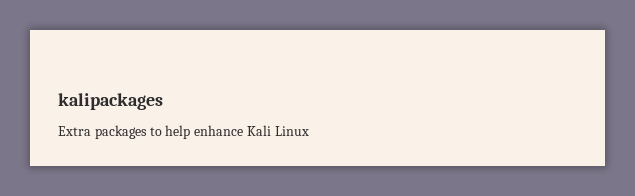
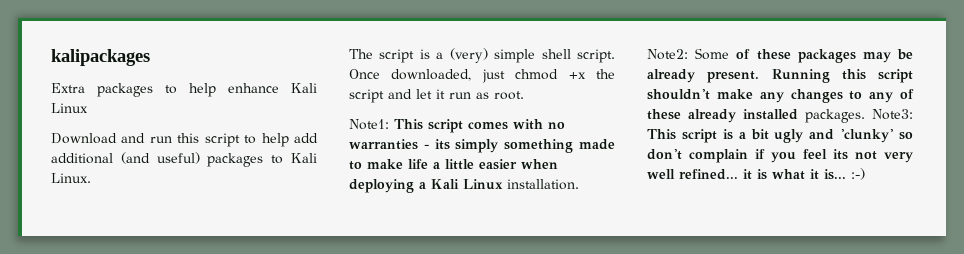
+ Download and run this script to help add additional (and useful) packages to Kali Linux.
+ The script is a (very) simple shell script. Once downloaded, just chmod +x the script and let it run as root.
+ Note1: This script comes with no warranties - its simply something made to make life a little easier when deploying a Kali Linux installation. Note2: Some of these packages may be already present. Running this script shouldn't make any changes to any of these already installed packages. Note3: This script is a bit ugly and 'clunky' so don't complain if you feel its not very well refined... it is what it is... :-)

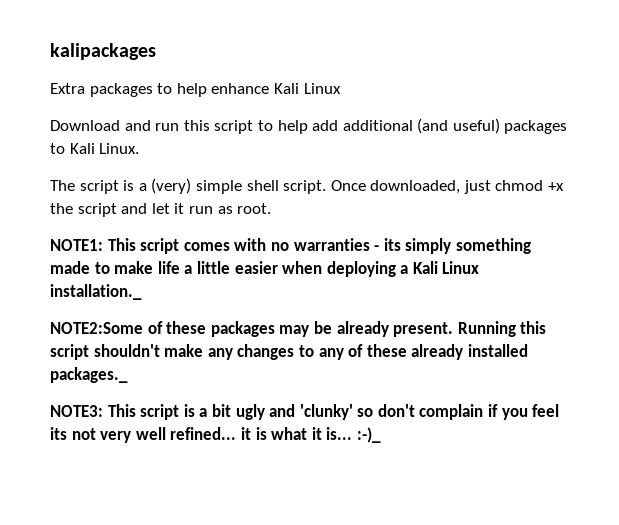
- Note1: This script comes with no warranties - its simply something made to make life a little easier when deploying a Kali Linux installation. Note2: Some of these packages may be already present.
+ NOTE1: This script comes with no warranties - its simply something made to make life a little easier when deploying a Kali Linux installation._
+ NOTE2:Some of these packages may be already present.
- Running this script shouldn't make any changes to any of these already installed packages. Note3: This script is a bit ugly and 'clunky' so don't complain if you feel its not very well refined... it is what it is... :-)
+ Running this script shouldn't make any changes to any of these already installed packages._
+ NOTE3: This script is a bit ugly and 'clunky' so don't complain if you feel its not very well refined... it is what it is... :-)_

